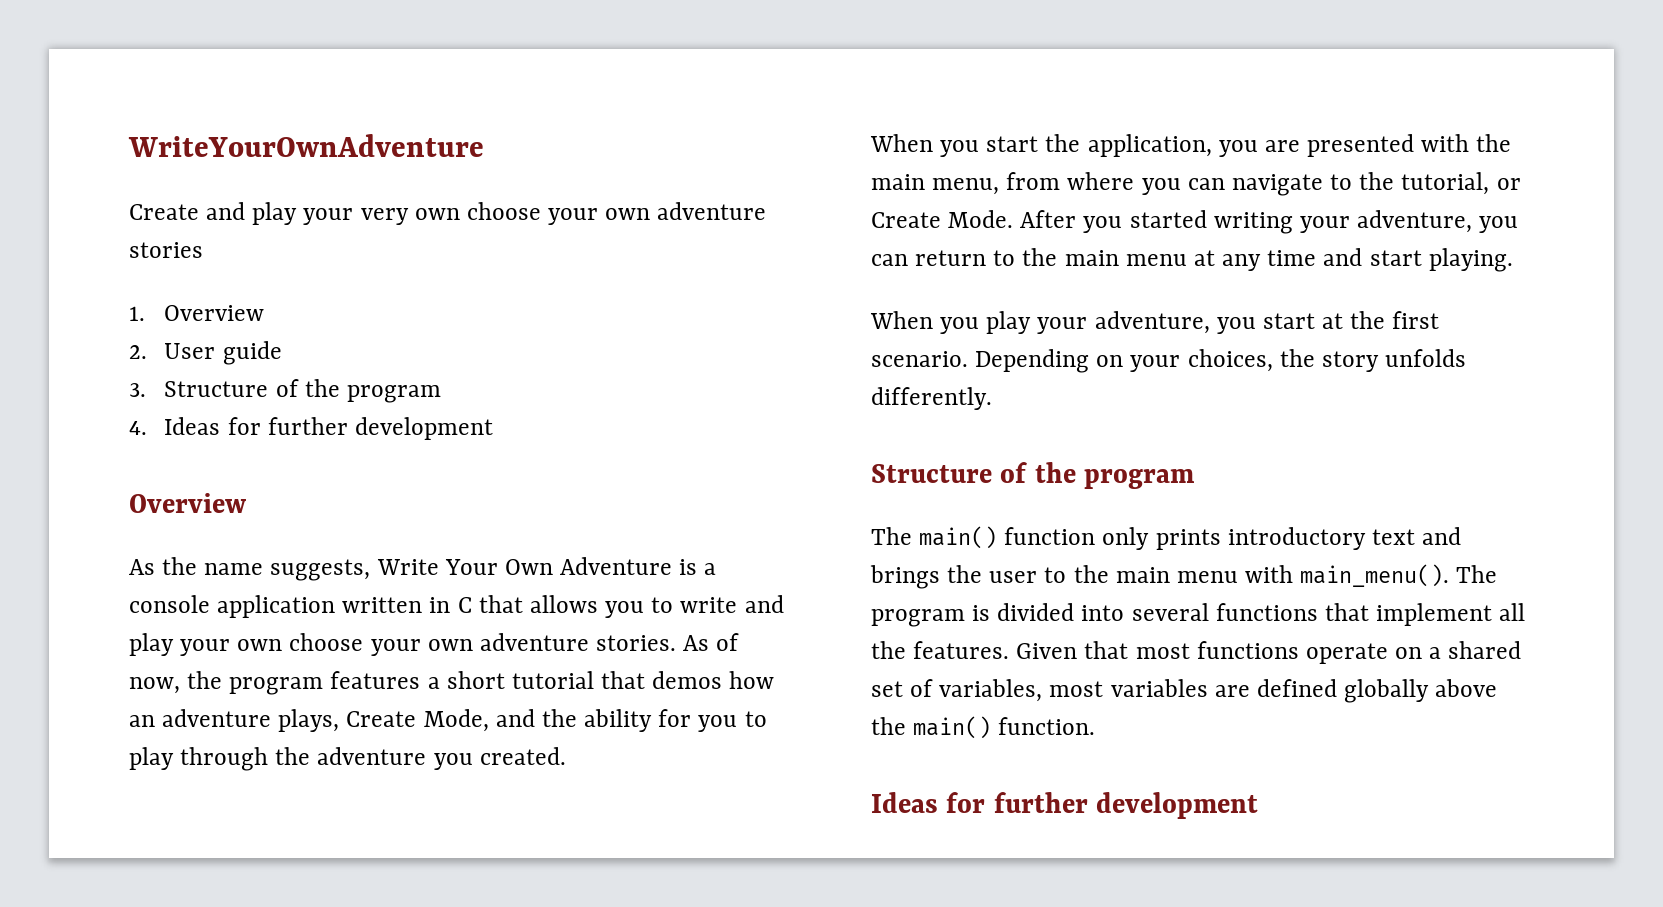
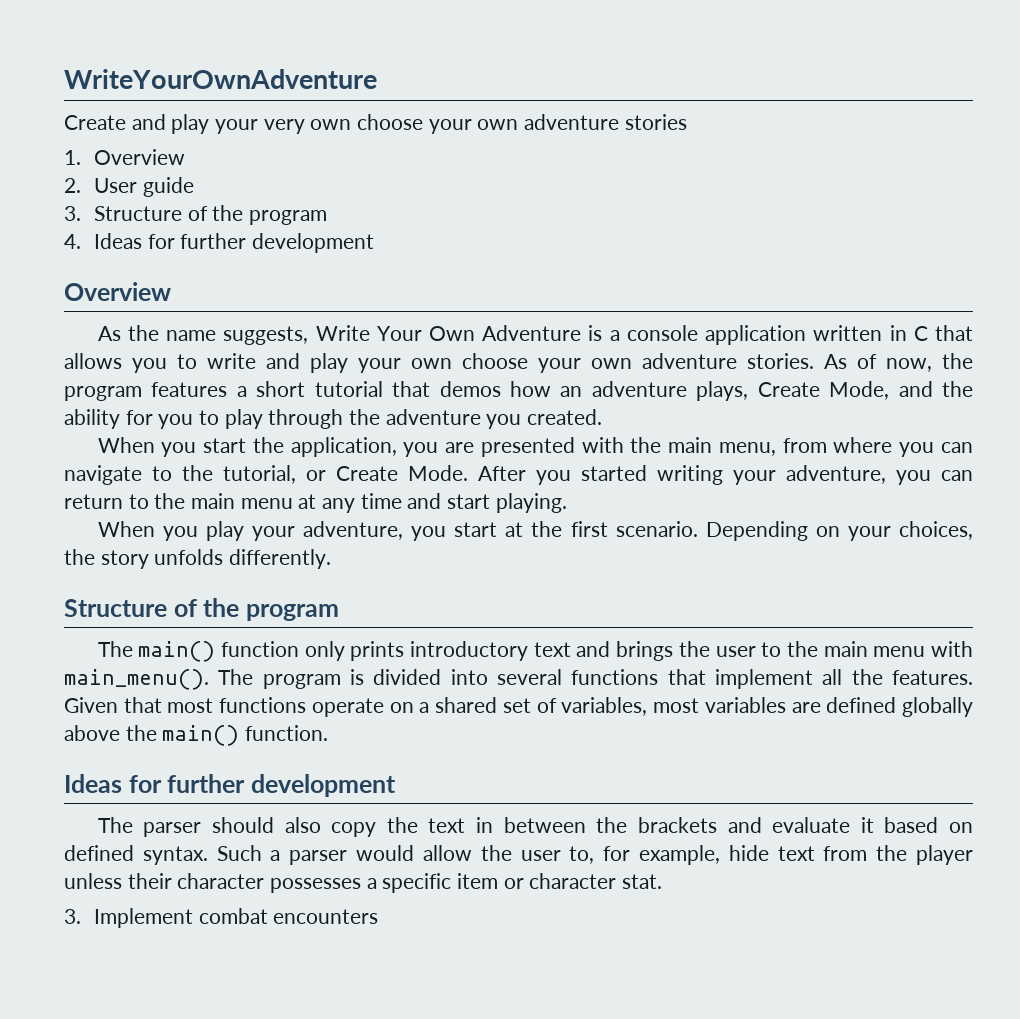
+ The parser should also copy the text in between the brackets and evaluate it based on defined syntax. Such a parser would allow the user to, for example, hide text from the player unless their character possesses a specific item or character stat.
+ 3. Implement combat encounters

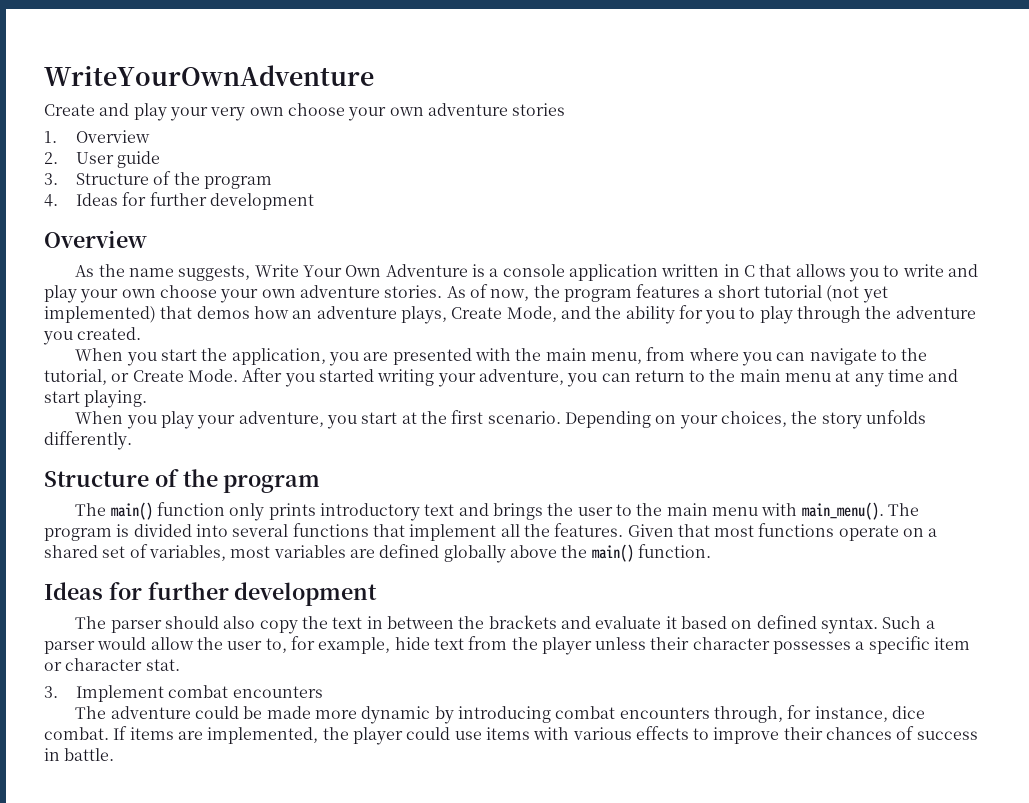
- As of now, the program features a short tutorial that demos how an adventure plays, Create Mode, and the ability for you to play through the adventure you created.
+ As of now, the program features a short tutorial (not yet implemented) that demos how an adventure plays, Create Mode, and the ability for you to play through the adventure you created.
+ The adventure could be made more dynamic by introducing combat encounters through, for instance, dice combat. If items are implemented, the player could use items with various effects to improve their chances of success in battle.

